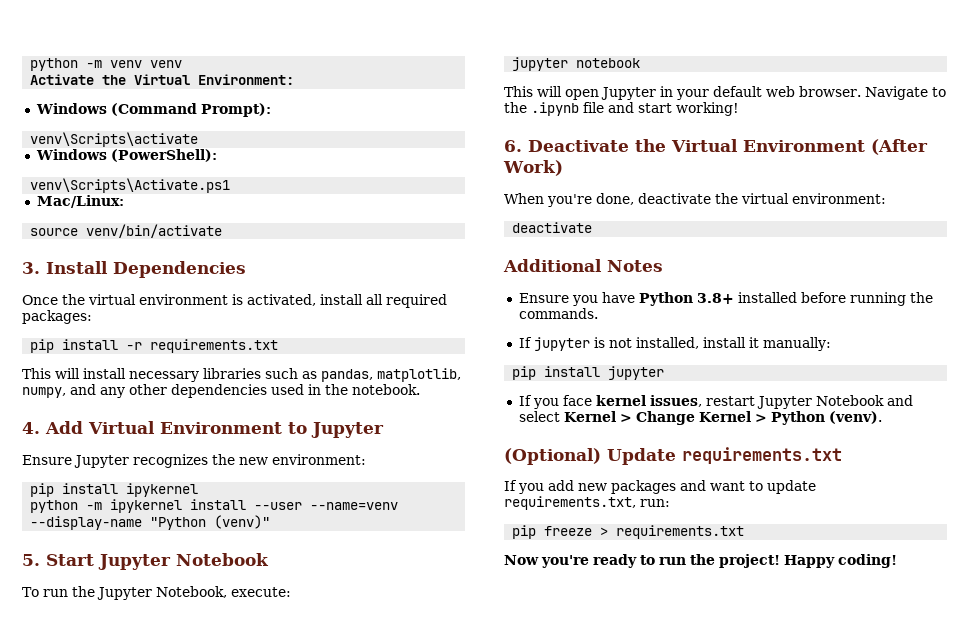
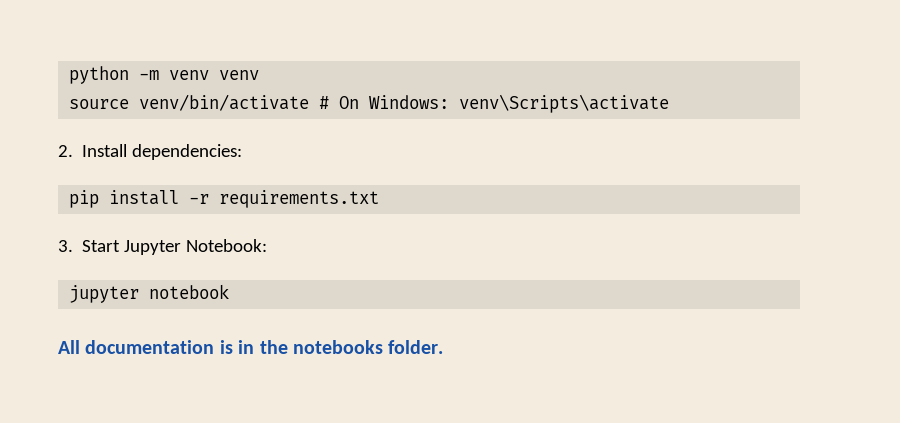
- Activate the Virtual Environment:
- Windows (Command Prompt):
- venv\Scripts\activate
- Windows (PowerShell):
- venv\Scripts\Activate.ps1
- Mac/Linux:
- source venv/bin/activate
- 3. Install Dependencies
- Once the virtual environment is activated, install all required packages:
+ source venv/bin/activate # On Windows: venv\Scripts\activate
+ 2. Install dependencies:
  pip install -r requirements.txt
- This will install necessary libraries such as pandas, matplotlib, numpy, and any other dependencies used in the notebook.
- 4. Add Virtual Environment to Jupyter
- Ensure Jupyter recognizes the new environment:
- pip install ipykernel
- python -m ipykernel install --user --name=venv --display-name "Python (venv)"
- 5. Start Jupyter Notebook
- To run the Jupyter Notebook, execute:
+ 3. Start Jupyter Notebook:
  jupyter notebook
- This will open Jupyter in your default web browser. Navigate to the .ipynb file and start working!
- 6. Deactivate the Virtual Environment (After Work)
- When you're done, deactivate the virtual environment:
- deactivate
- Additional Notes
- Ensure you have Python 3.8+ installed before running the commands.
- If jupyter is not installed, install it manually:
- pip install jupyter
- If you face kernel issues, restart Jupyter Notebook and select Kernel > Change Kernel > Python (venv).
- (Optional) Update requirements.txt
- If you add new packages and want to update requirements.txt, run:
- pip freeze > requirements.txt
- Now you're ready to run the project! Happy coding!
+ All documentation is in the notebooks folder.

